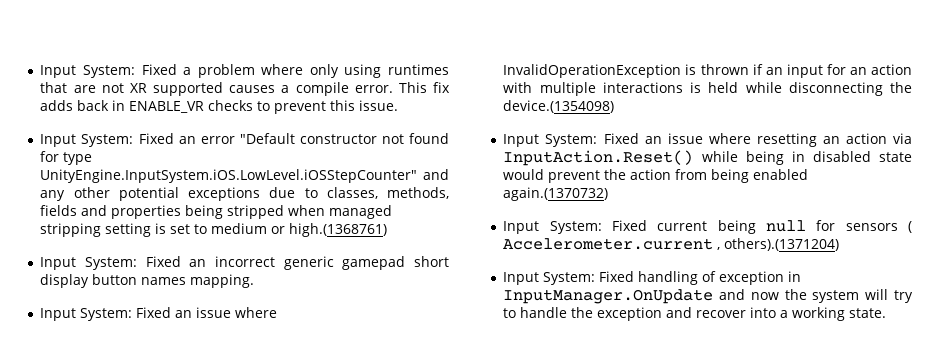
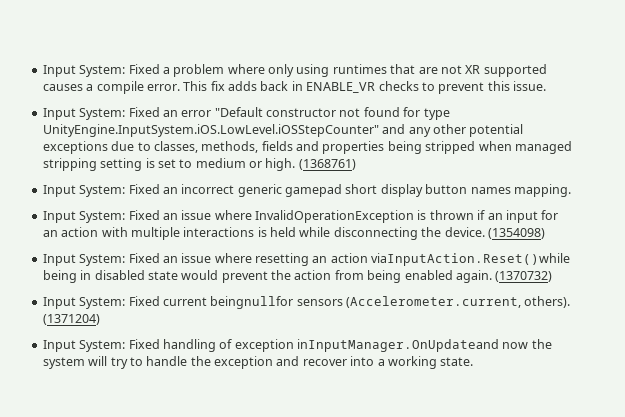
- Input System: Fixed an error "Default constructor not found for type UnityEngine.InputSystem.iOS.LowLevel.iOSStepCounter" and any other potential exceptions due to classes, methods, fields and properties being stripped when managed stripping setting is set to medium or high.(1368761)
+ Input System: Fixed an error "Default constructor not found for type UnityEngine.InputSystem.iOS.LowLevel.iOSStepCounter" and any other potential exceptions due to classes, methods, fields and properties being stripped when managed stripping setting is set to medium or high. (1368761)
- Input System: Fixed an issue where InvalidOperationException is thrown if an input for an action with multiple interactions is held while disconnecting the device.(1354098)
+ Input System: Fixed an issue where InvalidOperationException is thrown if an input for an action with multiple interactions is held while disconnecting the device. (1354098)
- Input System: Fixed an issue where resetting an action via InputAction.Reset() while being in disabled state would prevent the action from being enabled again.(1370732)
+ Input System: Fixed an issue where resetting an action viaInputAction.Reset()while being in disabled state would prevent the action from being enabled again. (1370732)
- Input System: Fixed current being null for sensors ( Accelerometer.current , others).(1371204)
+ Input System: Fixed current beingnullfor sensors (Accelerometer.current, others). (1371204)
- Input System: Fixed handling of exception in InputManager.OnUpdate and now the system will try to handle the exception and recover into a working state.
+ Input System: Fixed handling of exception inInputManager.OnUpdateand now the system will try to handle the exception and recover into a working state.

